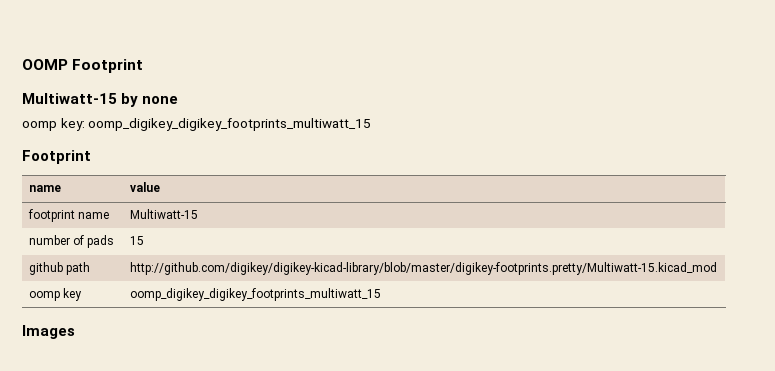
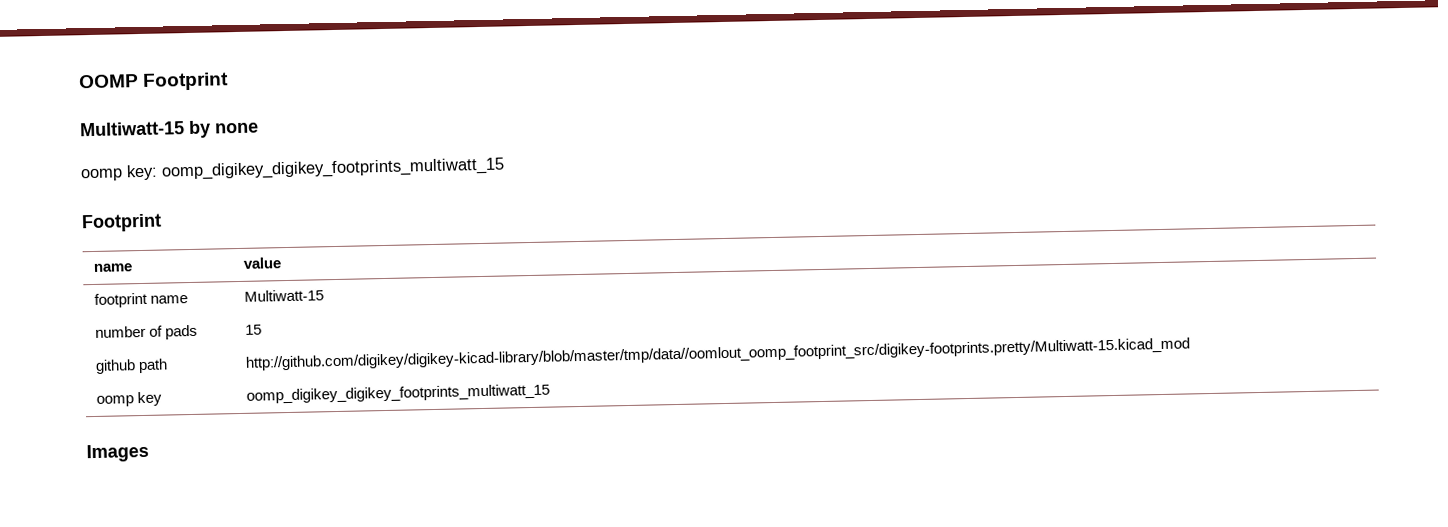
- github path | http://github.com/digikey/digikey-kicad-library/blob/master/digikey-footprints.pretty/Multiwatt-15.kicad_mod
+ github path | http://github.com/digikey/digikey-kicad-library/blob/master/tmp/data//oomlout_oomp_footprint_src/digikey-footprints.pretty/Multiwatt-15.kicad_mod

